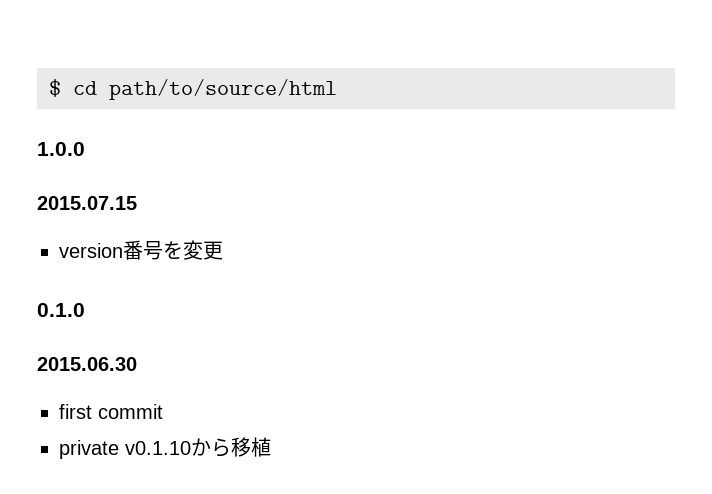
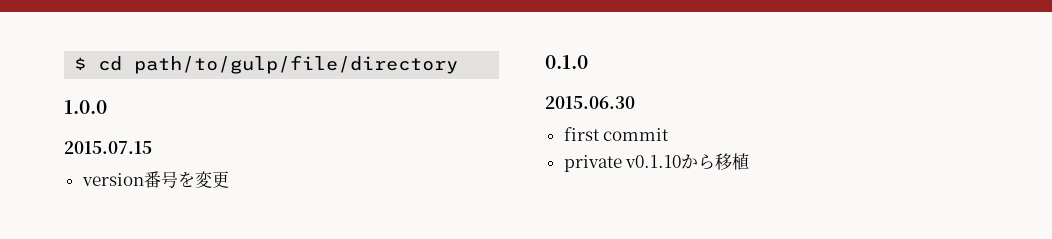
- $ cd path/to/source/html
+ $ cd path/to/gulp/file/directory

